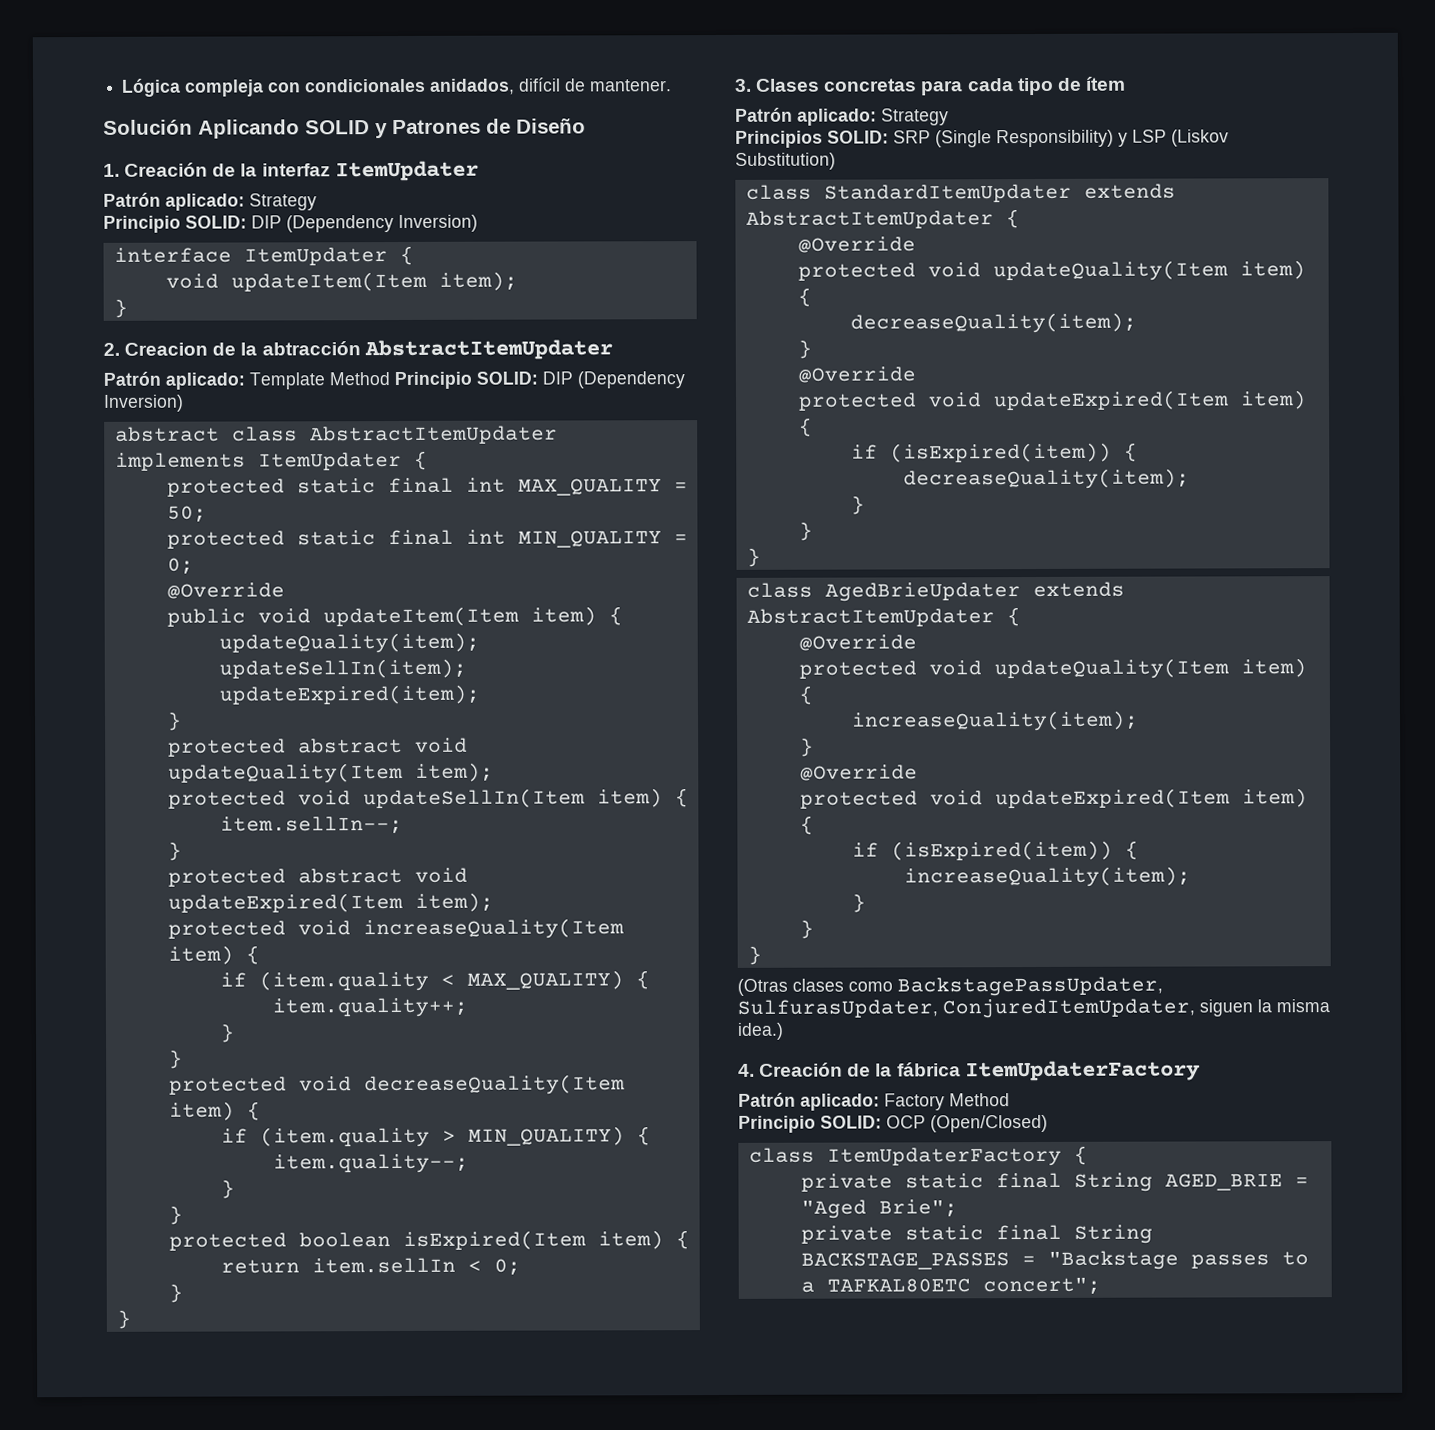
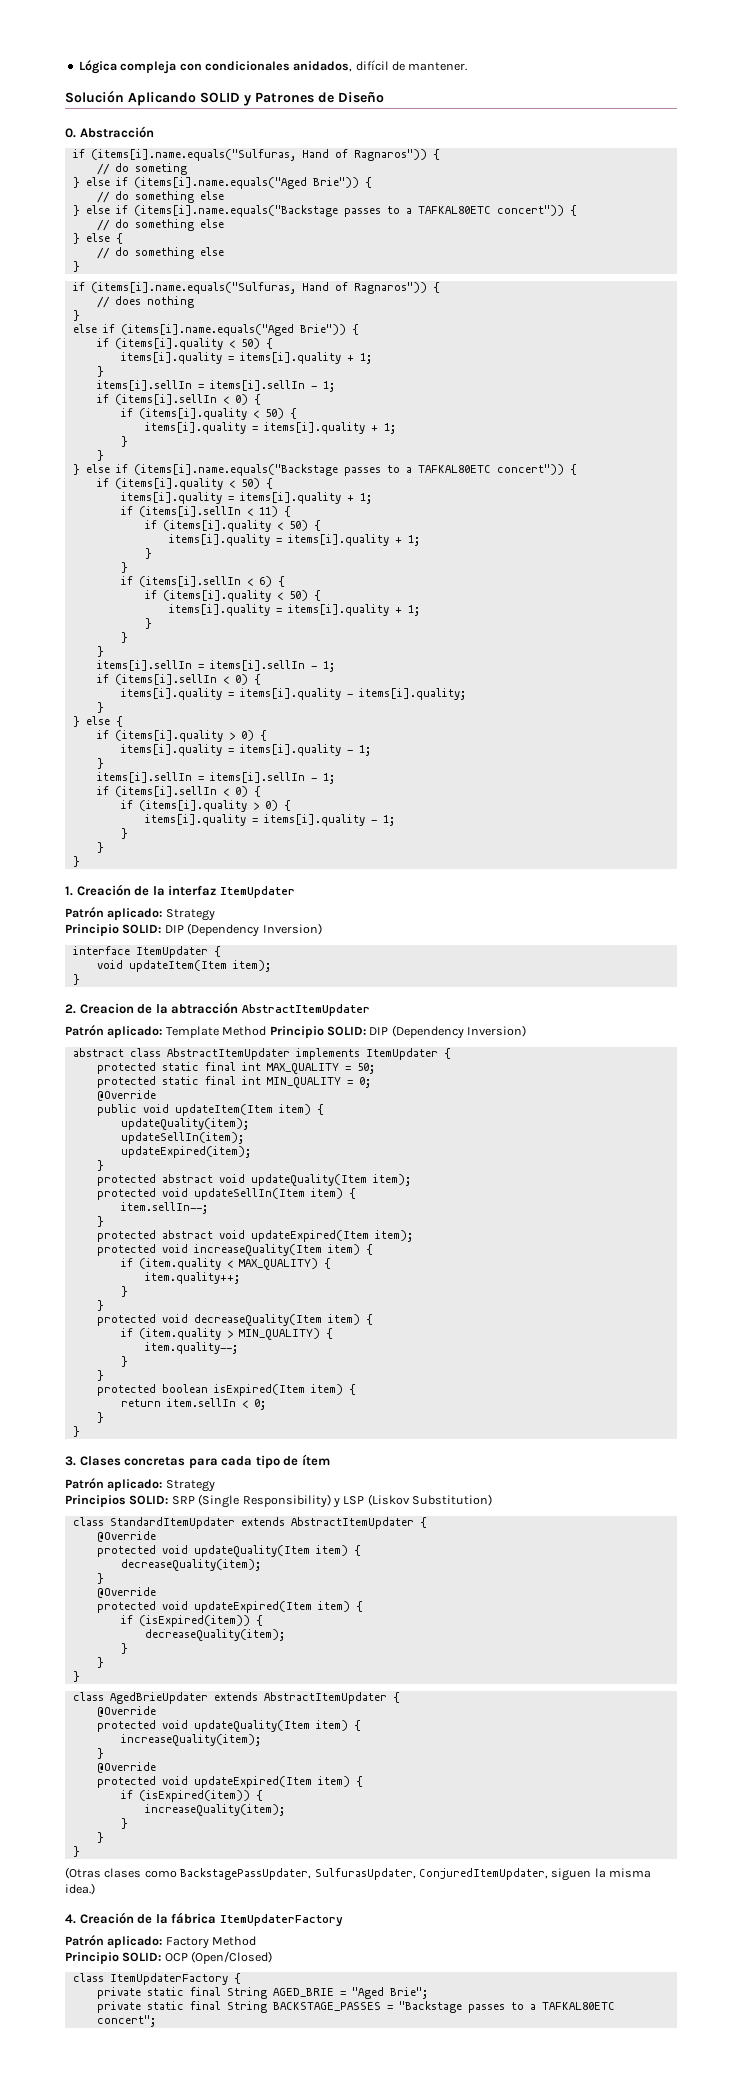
+ 0. Abstracción
+ if (items[i].name.equals("Sulfuras, Hand of Ragnaros")) {
+ // do someting
+ } else if (items[i].name.equals("Aged Brie")) {
+ // do something else
+ } else if (items[i].name.equals("Backstage passes to a TAFKAL80ETC concert")) {
+ // do something else
+ } else {
+ // do something else
+ }
+ if (items[i].name.equals("Sulfuras, Hand of Ragnaros")) {
+ // does nothing
+ }
+ else if (items[i].name.equals("Aged Brie")) {
+ if (items[i].quality < 50) {
+ items[i].quality = items[i].quality + 1;
+ }
+ items[i].sellIn = items[i].sellIn - 1;
+ if (items[i].sellIn < 0) {
+ if (items[i].quality < 50) {
+ items[i].quality = items[i].quality + 1;
+ }
+ }
+ } else if (items[i].name.equals("Backstage passes to a TAFKAL80ETC concert")) {
+ if (items[i].quality < 50) {
+ items[i].quality = items[i].quality + 1;
+ if (items[i].sellIn < 11) {
+ if (items[i].quality < 50) {
+ items[i].quality = items[i].quality + 1;
+ }
+ }
+ if (items[i].sellIn < 6) {
+ if (items[i].quality < 50) {
+ items[i].quality = items[i].quality + 1;
+ }
+ }
+ }
+ items[i].sellIn = items[i].sellIn - 1;
+ if (items[i].sellIn < 0) {
+ items[i].quality = items[i].quality - items[i].quality;
+ }
+ } else {
+ if (items[i].quality > 0) {
+ items[i].quality = items[i].quality - 1;
+ }
+ items[i].sellIn = items[i].sellIn - 1;
+ if (items[i].sellIn < 0) {
+ if (items[i].quality > 0) {
+ items[i].quality = items[i].quality - 1;
+ }
+ }
+ }

